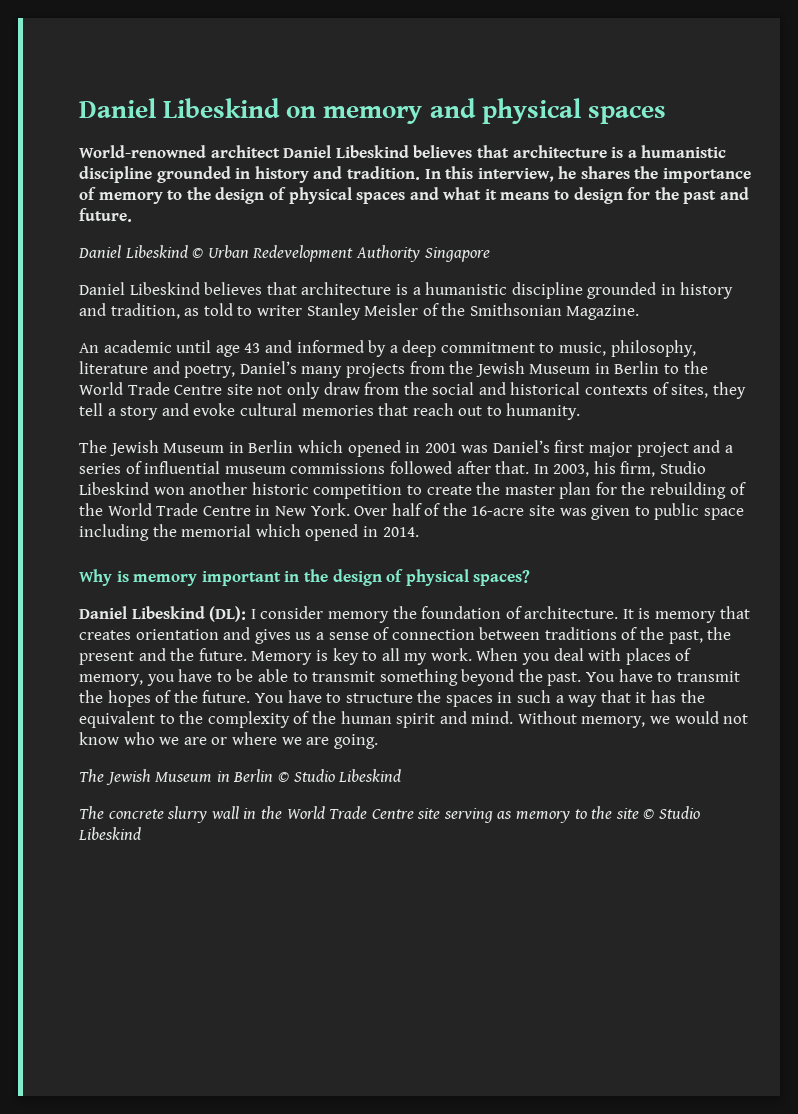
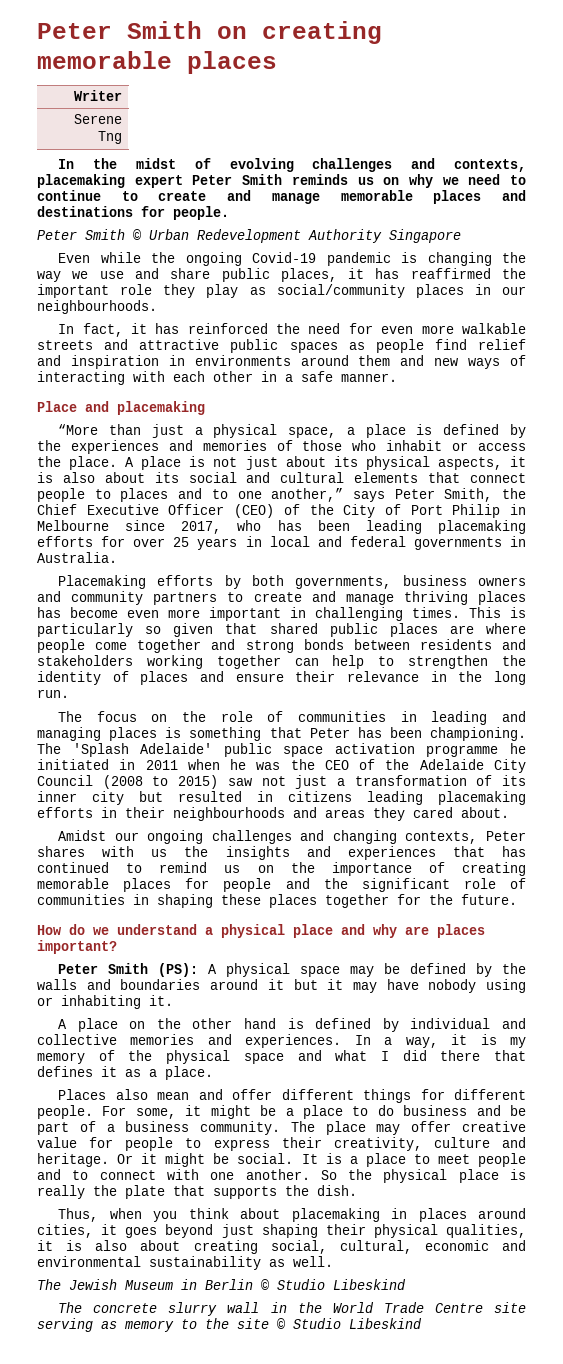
- Daniel Libeskind on memory and physical spaces
- World-renowned architect Daniel Libeskind believes that architecture is a humanistic discipline grounded in history and tradition. In this interview, he shares the importance of memory to the design of physical spaces and what it means to design for the past and future.
- Daniel Libeskind © Urban Redevelopment Authority Singapore
+ Peter Smith on creating memorable places
+ Writer
+ Serene Tng
+ In the midst of evolving challenges and contexts, placemaking expert Peter Smith reminds us on why we need to continue to create and manage memorable places and destinations for people.
+ Peter Smith © Urban Redevelopment Authority Singapore
- Daniel Libeskind believes that architecture is a humanistic discipline grounded in history and tradition, as told to writer Stanley Meisler of the Smithsonian Magazine.
- An academic until age 43 and informed by a deep commitment to music, philosophy, literature and poetry, Daniel’s many projects from the Jewish Museum in Berlin to the World Trade Centre site not only draw from the social and historical contexts of sites, they tell a story and evoke cultural memories that reach out to humanity.
- The Jewish Museum in Berlin which opened in 2001 was Daniel’s first major project and a series of influential museum commissions followed after that. In 2003, his firm, Studio Libeskind won another historic competition to create the master plan for the rebuilding of the World Trade Centre in New York. Over half of the 16-acre site was given to public space including the memorial which opened in 2014.
- Why is memory important in the design of physical spaces?
- Daniel Libeskind (DL): I consider memory the foundation of architecture. It is memory that creates orientation and gives us a sense of connection between traditions of the past, the present and the future. Memory is key to all my work. When you deal with places of memory, you have to be able to transmit something beyond the past. You have to transmit the hopes of the future. You have to structure the spaces in such a way that it has the equivalent to the complexity of the human spirit and mind. Without memory, we would not know who we are or where we are going.
+ Even while the ongoing Covid-19 pandemic is changing the way we use and share public places, it has reaffirmed the important role they play as social/community places in our neighbourhoods.
+ In fact, it has reinforced the need for even more walkable streets and attractive public spaces as people find relief and inspiration in environments around them and new ways of interacting with each other in a safe manner.
+ Place and placemaking
+ “More than just a physical space, a place is defined by the experiences and memories of those who inhabit or access the place. A place is not just about its physical aspects, it is also about its social and cultural elements that connect people to places and to one another,” says Peter Smith, the Chief Executive Officer (CEO) of the City of Port Philip in Melbourne since 2017, who has been leading placemaking efforts for over 25 years in local and federal governments in Australia.
+ Placemaking efforts by both governments, business owners and community partners to create and manage thriving places has become even more important in challenging times. This is particularly so given that shared public places are where people come together and strong bonds between residents and stakeholders working together can help to strengthen the identity of places and ensure their relevance in the long run.
+ The focus on the role of communities in leading and managing places is something that Peter has been championing. The 'Splash Adelaide' public space activation programme he initiated in 2011 when he was the CEO of the Adelaide City Council (2008 to 2015) saw not just a transformation of its inner city but resulted in citizens leading placemaking efforts in their neighbourhoods and areas they cared about.
+ Amidst our ongoing challenges and changing contexts, Peter shares with us the insights and experiences that has continued to remind us on the importance of creating memorable places for people and the significant role of communities in shaping these places together for the future.
+ How do we understand a physical place and why are places important?
+ Peter Smith (PS): A physical space may be defined by the walls and boundaries around it but it may have nobody using or inhabiting it.
+ A place on the other hand is defined by individual and collective memories and experiences. In a way, it is my memory of the physical space and what I did there that defines it as a place.
+ Places also mean and offer different things for different people. For some, it might be a place to do business and be part of a business community. The place may offer creative value for people to express their creativity, culture and heritage. Or it might be social. It is a place to meet people and to connect with one another. So the physical place is really the plate that supports the dish.
+ Thus, when you think about placemaking in places around cities, it goes beyond just shaping their physical qualities, it is also about creating social, cultural, economic and environmental sustainability as well.

